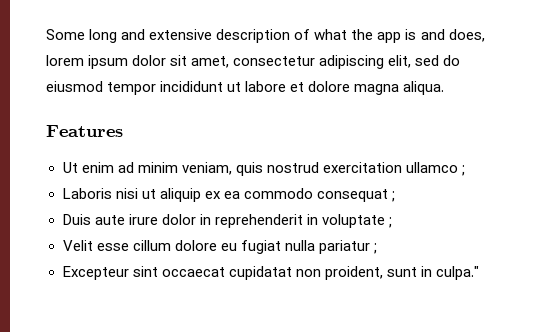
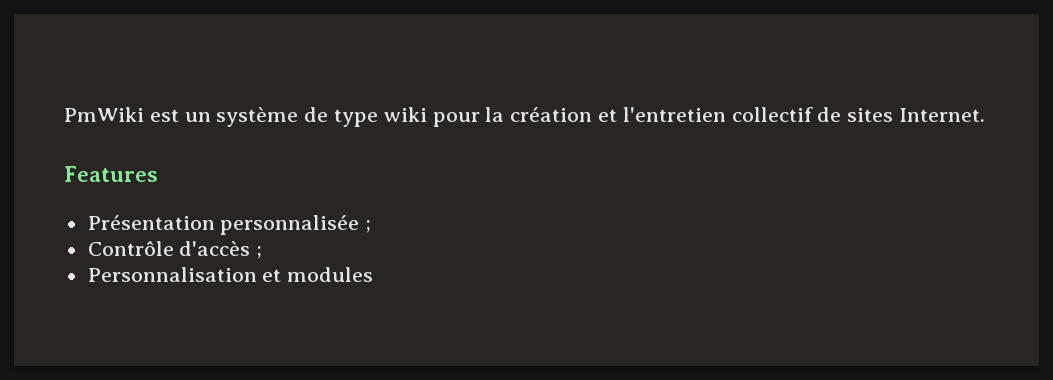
- Some long and extensive description of what the app is and does, lorem ipsum dolor sit amet, consectetur adipiscing elit, sed do eiusmod tempor incididunt ut labore et dolore magna aliqua.
+ PmWiki est un système de type wiki pour la création et l'entretien collectif de sites Internet.
  Features
- Ut enim ad minim veniam, quis nostrud exercitation ullamco ;
- Laboris nisi ut aliquip ex ea commodo consequat ;
- Duis aute irure dolor in reprehenderit in voluptate ;
- Velit esse cillum dolore eu fugiat nulla pariatur ;
- Excepteur sint occaecat cupidatat non proident, sunt in culpa."
+ Présentation personnalisée ;
+ Contrôle d'accès ;
+ Personnalisation et modules

